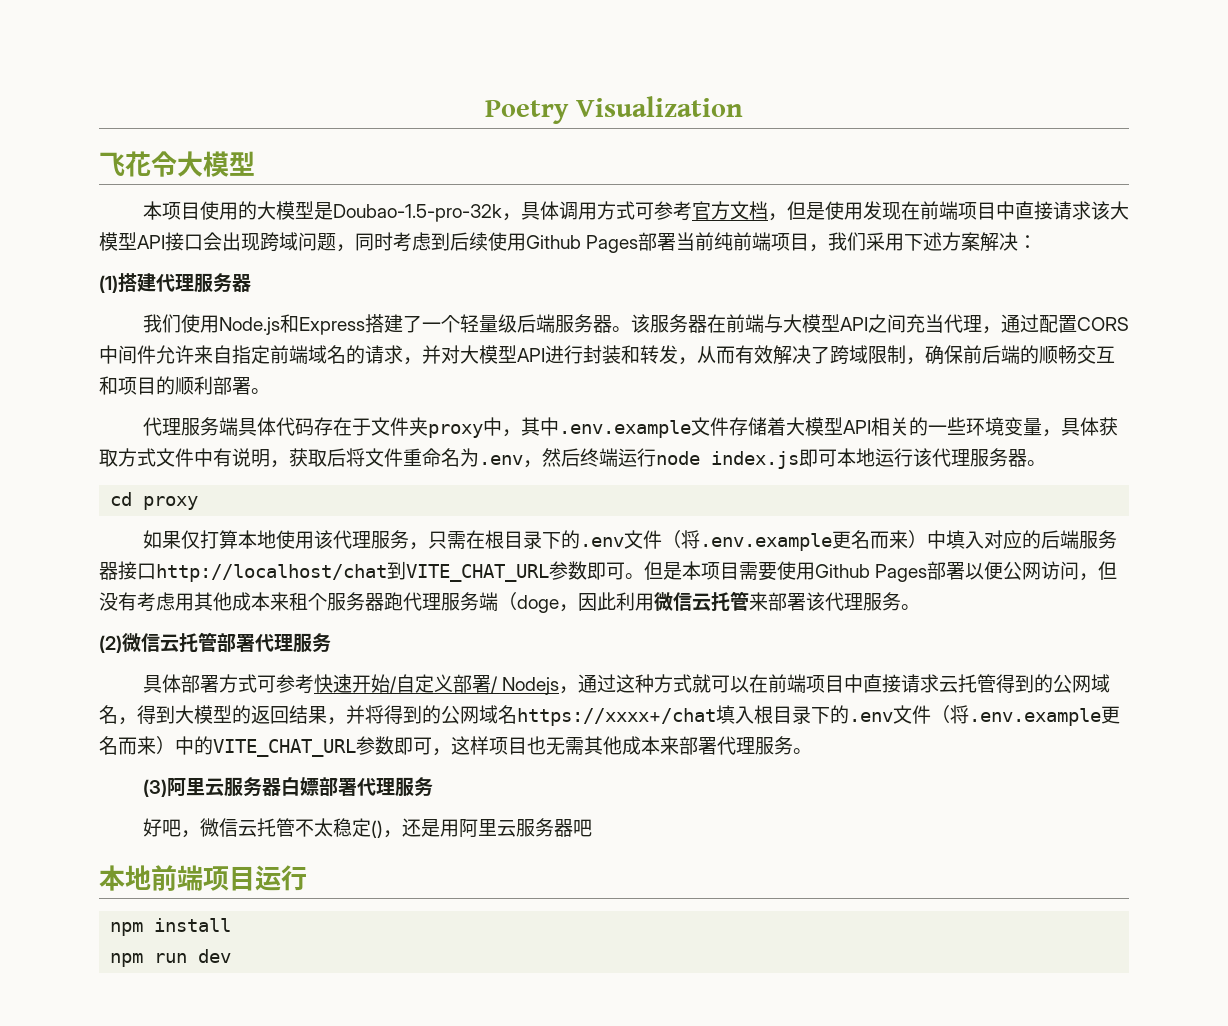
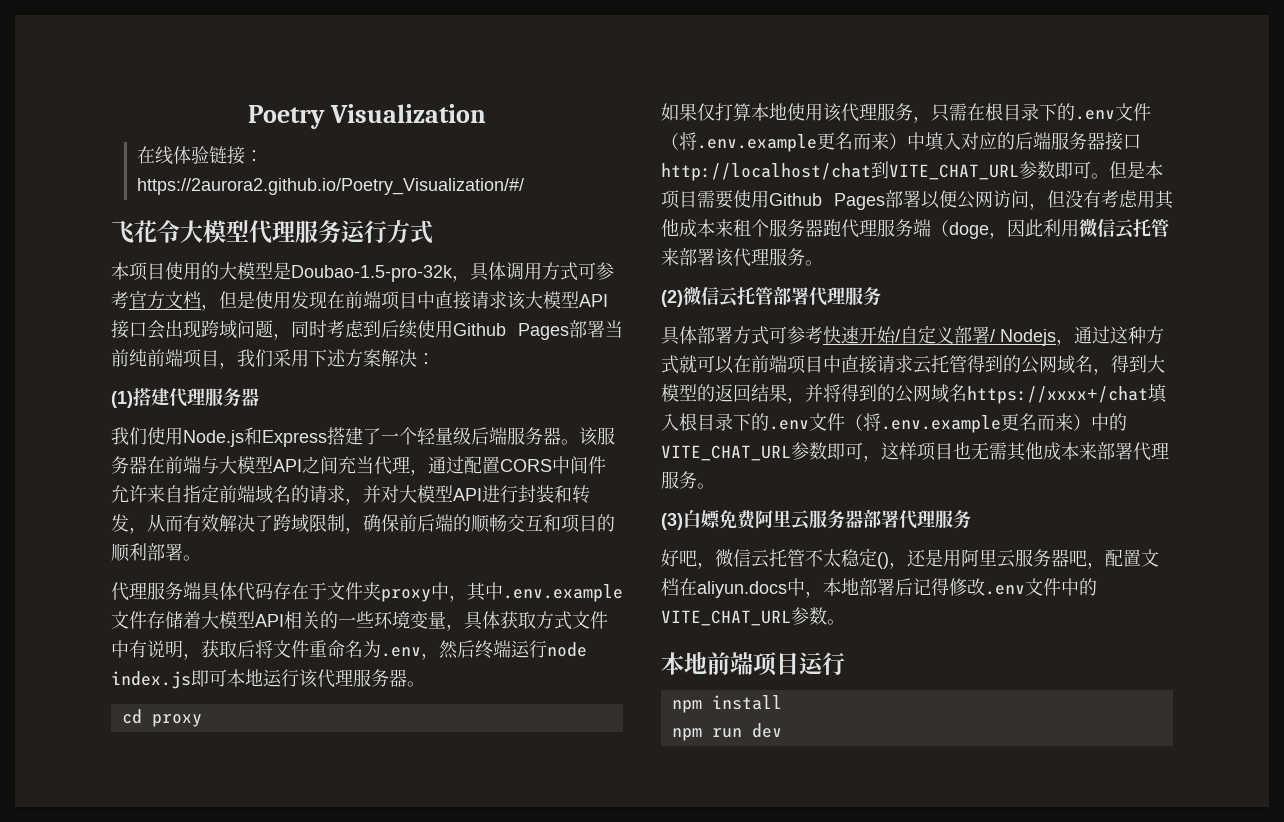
+ 在线体验链接：https://2aurora2.github.io/Poetry_Visualization/#/
- 飞花令大模型
+ 飞花令大模型代理服务运行方式
- (3)阿里云服务器白嫖部署代理服务
+ (3)白嫖免费阿里云服务器部署代理服务
- 好吧，微信云托管不太稳定()，还是用阿里云服务器吧
+ 好吧，微信云托管不太稳定()，还是用阿里云服务器吧，配置文档在aliyun.docs中，本地部署后记得修改.env文件中的VITE_CHAT_URL参数。

